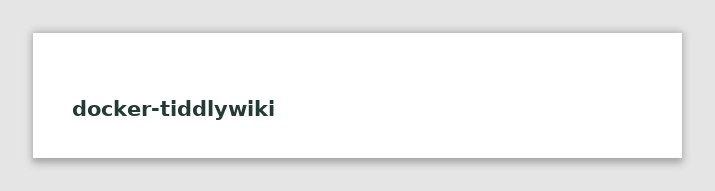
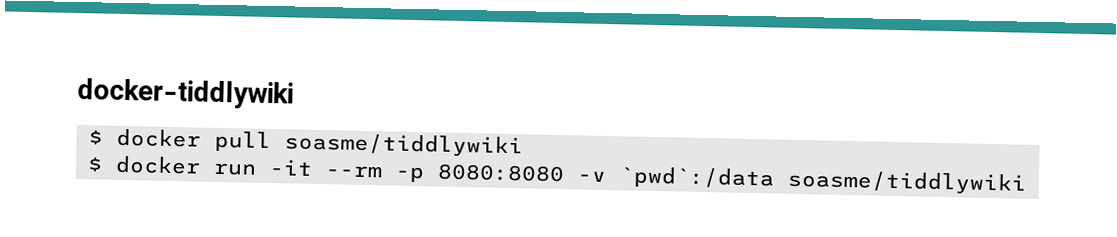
+ $ docker pull soasme/tiddlywiki
+ $ docker run -it --rm -p 8080:8080 -v `pwd`:/data soasme/tiddlywiki

